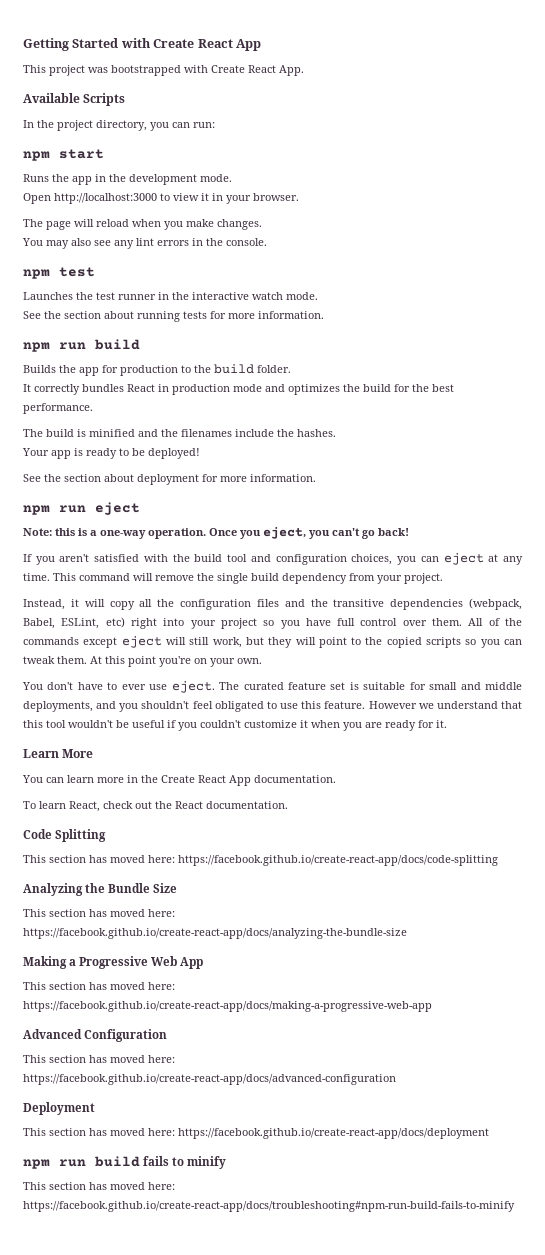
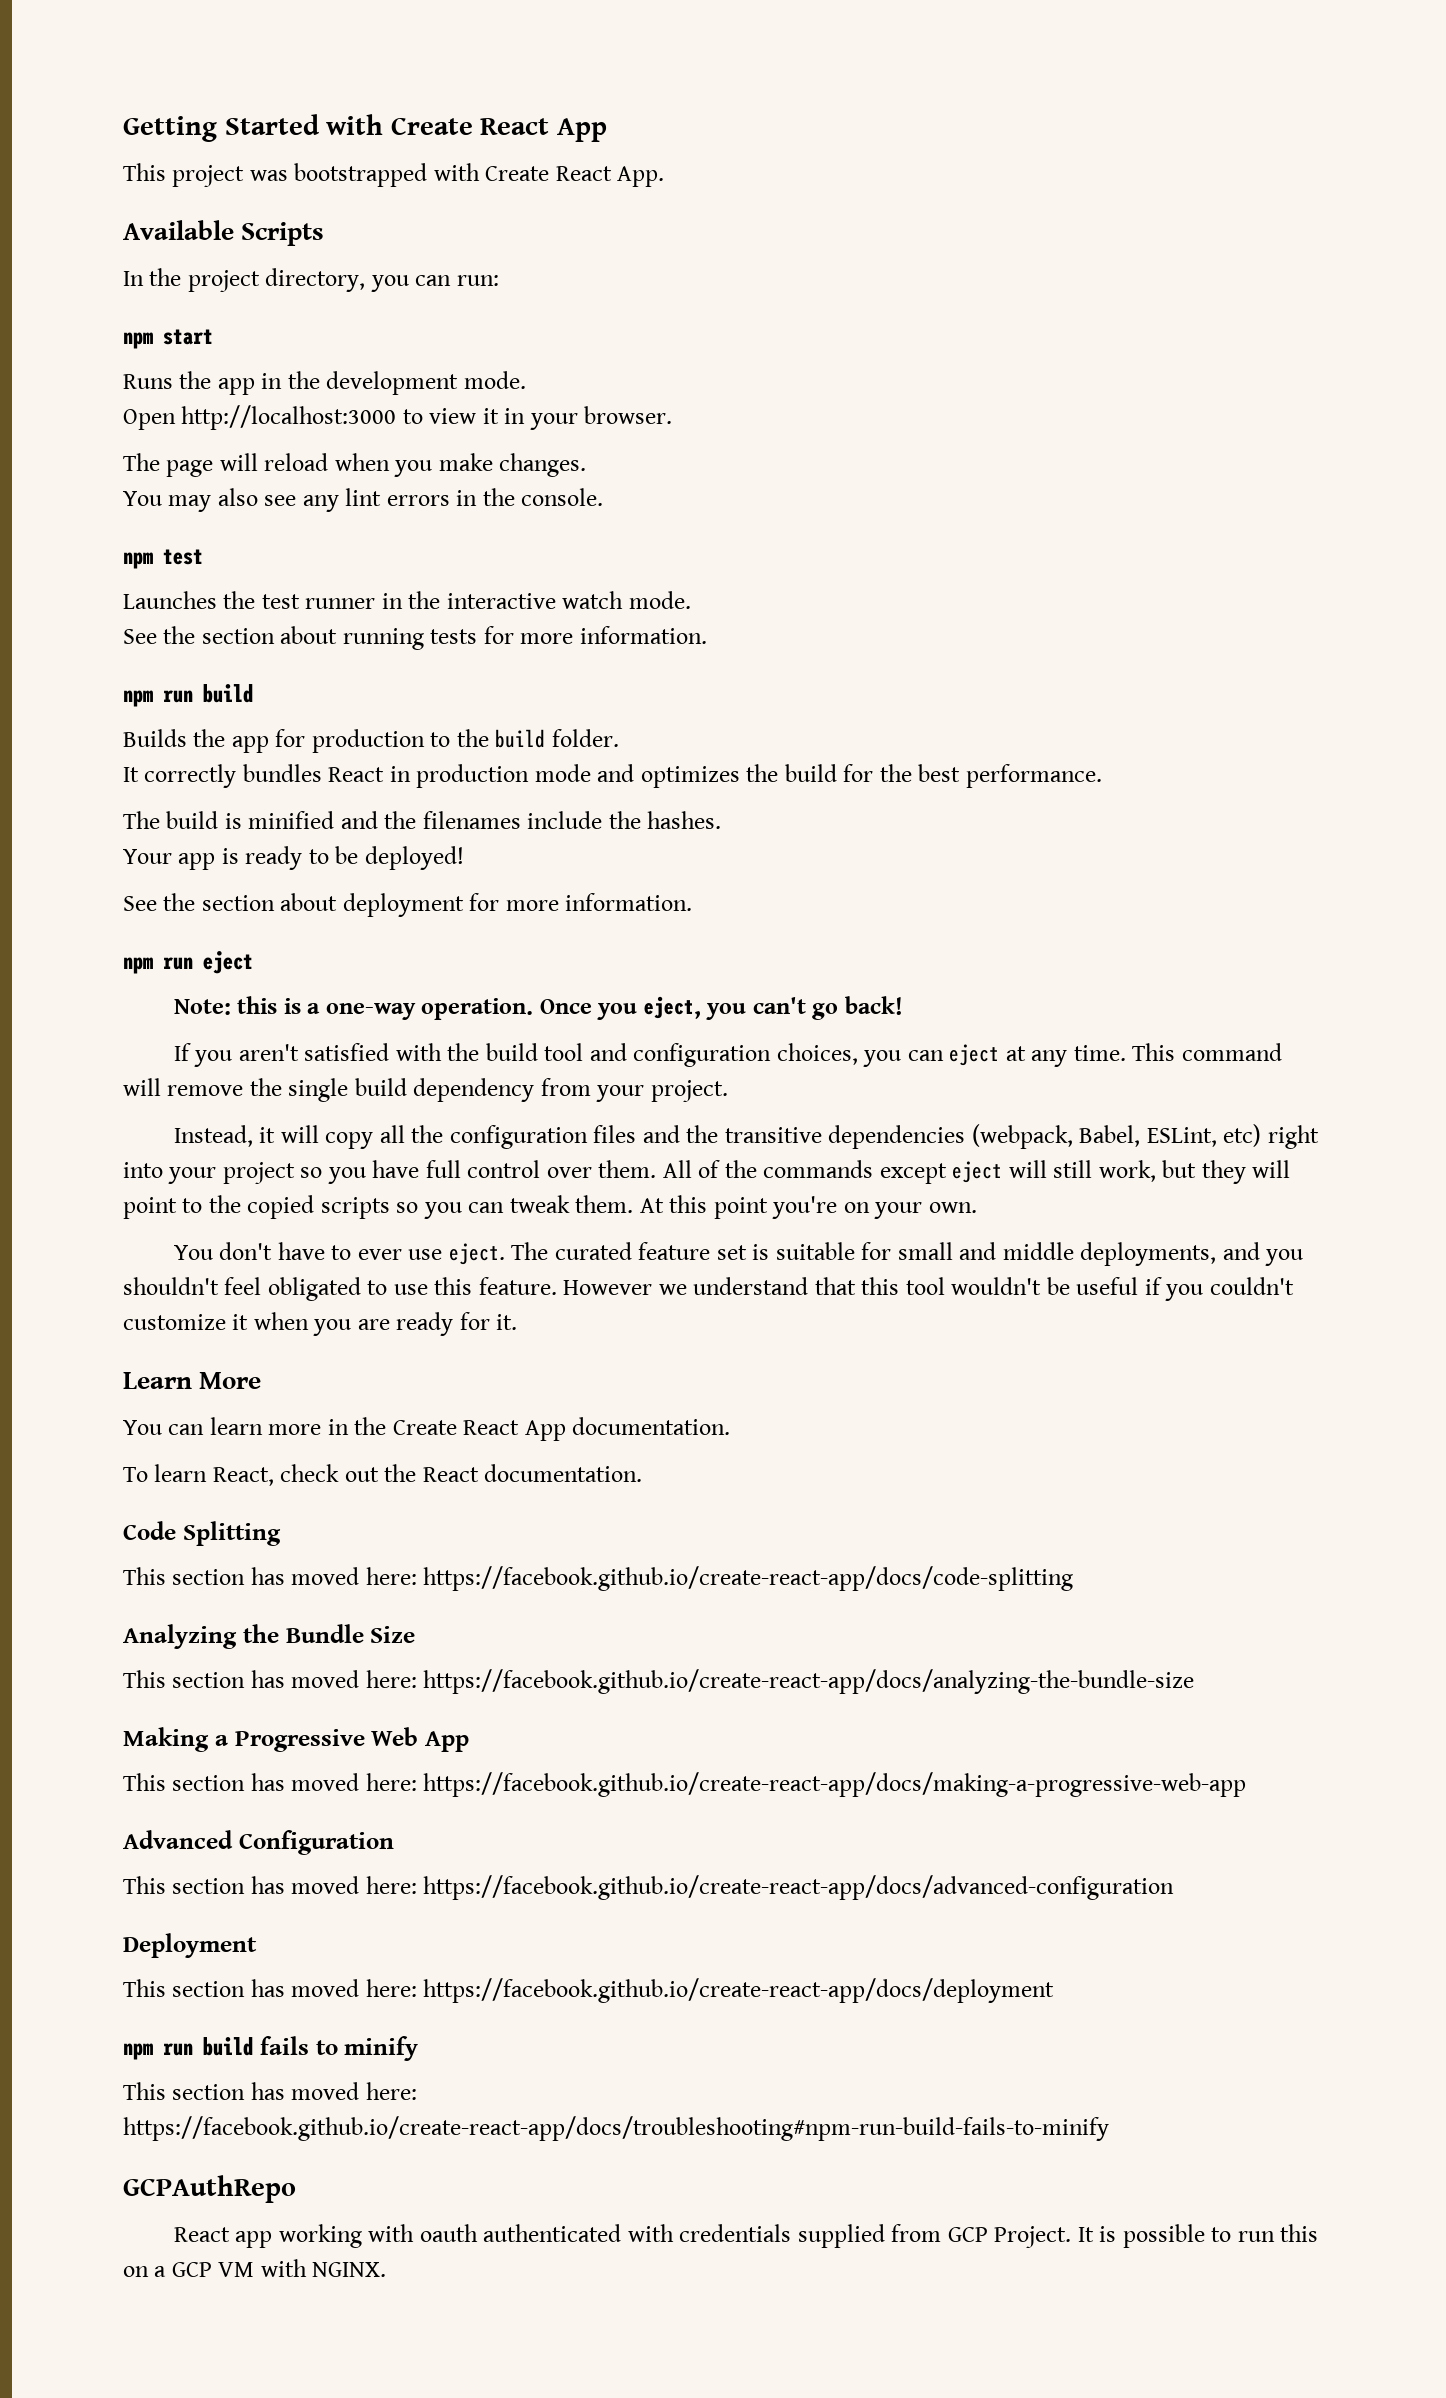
+ GCPAuthRepo
+ React app working with oauth authenticated with credentials supplied from GCP Project. It is possible to run this on a GCP VM with NGINX.

